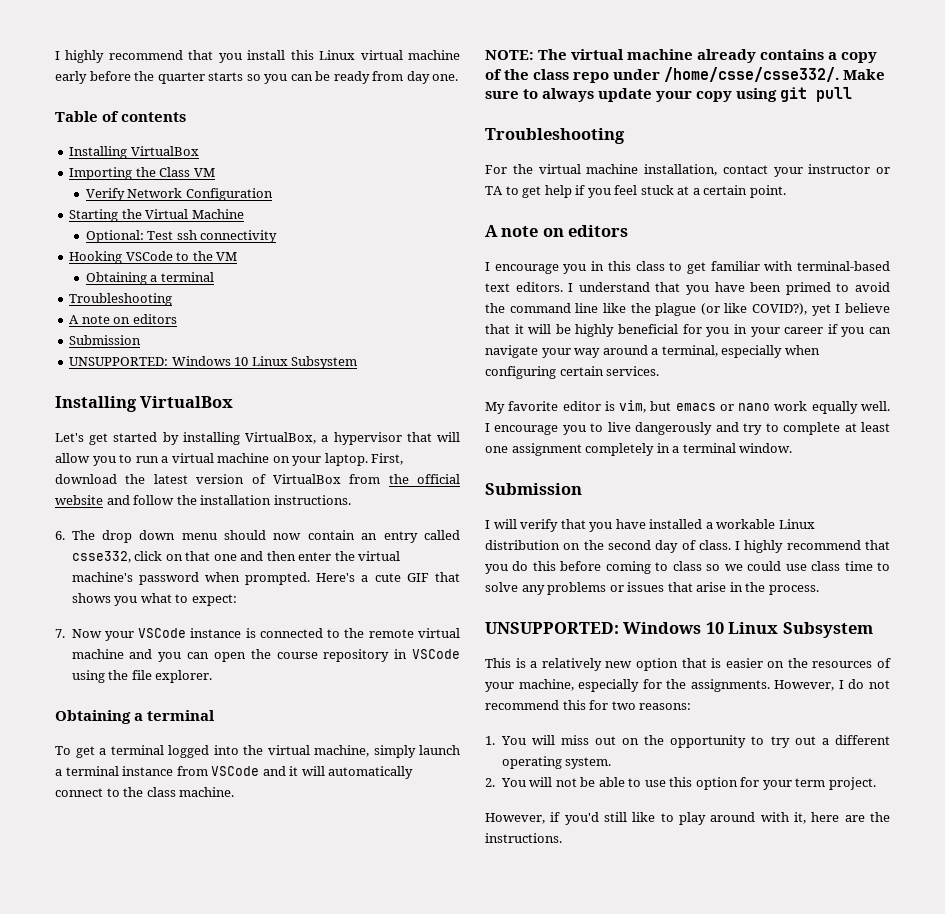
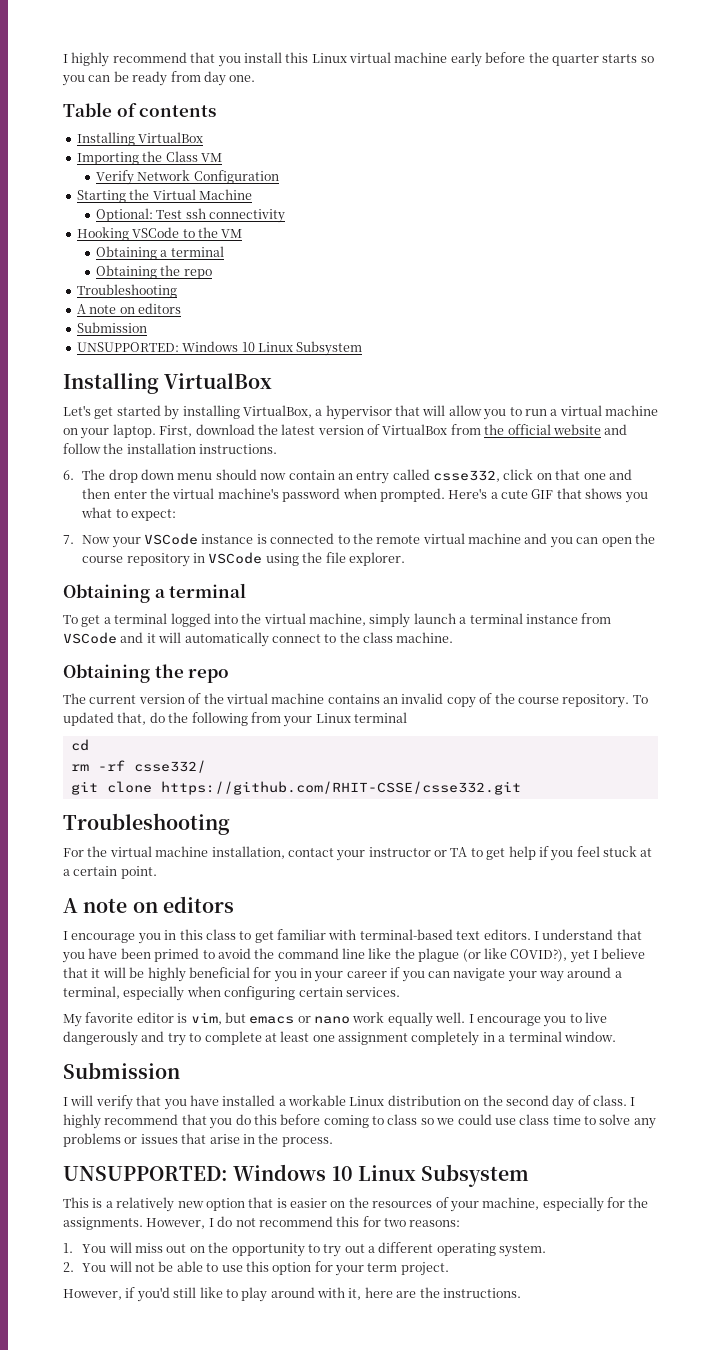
  Hooking VSCode to the VM
  Obtaining a terminal
+ Obtaining the repo
  To get a terminal logged into the virtual machine, simply launch a terminal instance from VSCode and it will automatically connect to the class machine.
- NOTE: The virtual machine already contains a copy of the class repo under /home/csse/csse332/. Make sure to always update your copy using git pull
+ Obtaining the repo
+ The current version of the virtual machine contains an invalid copy of the course repository. To updated that, do the following from your Linux terminal
+ cd
+ rm -rf csse332/
+ git clone https://github.com/RHIT-CSSE/csse332.git

